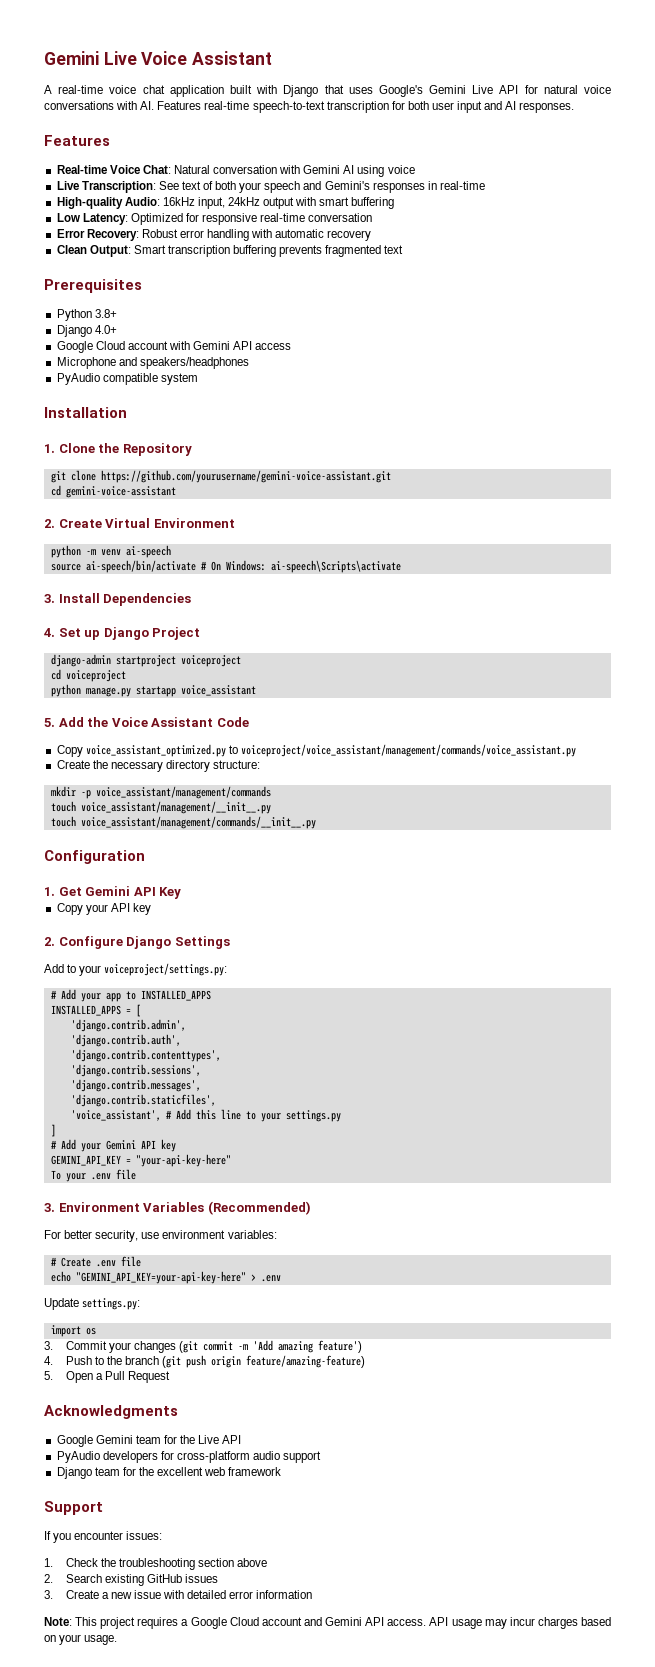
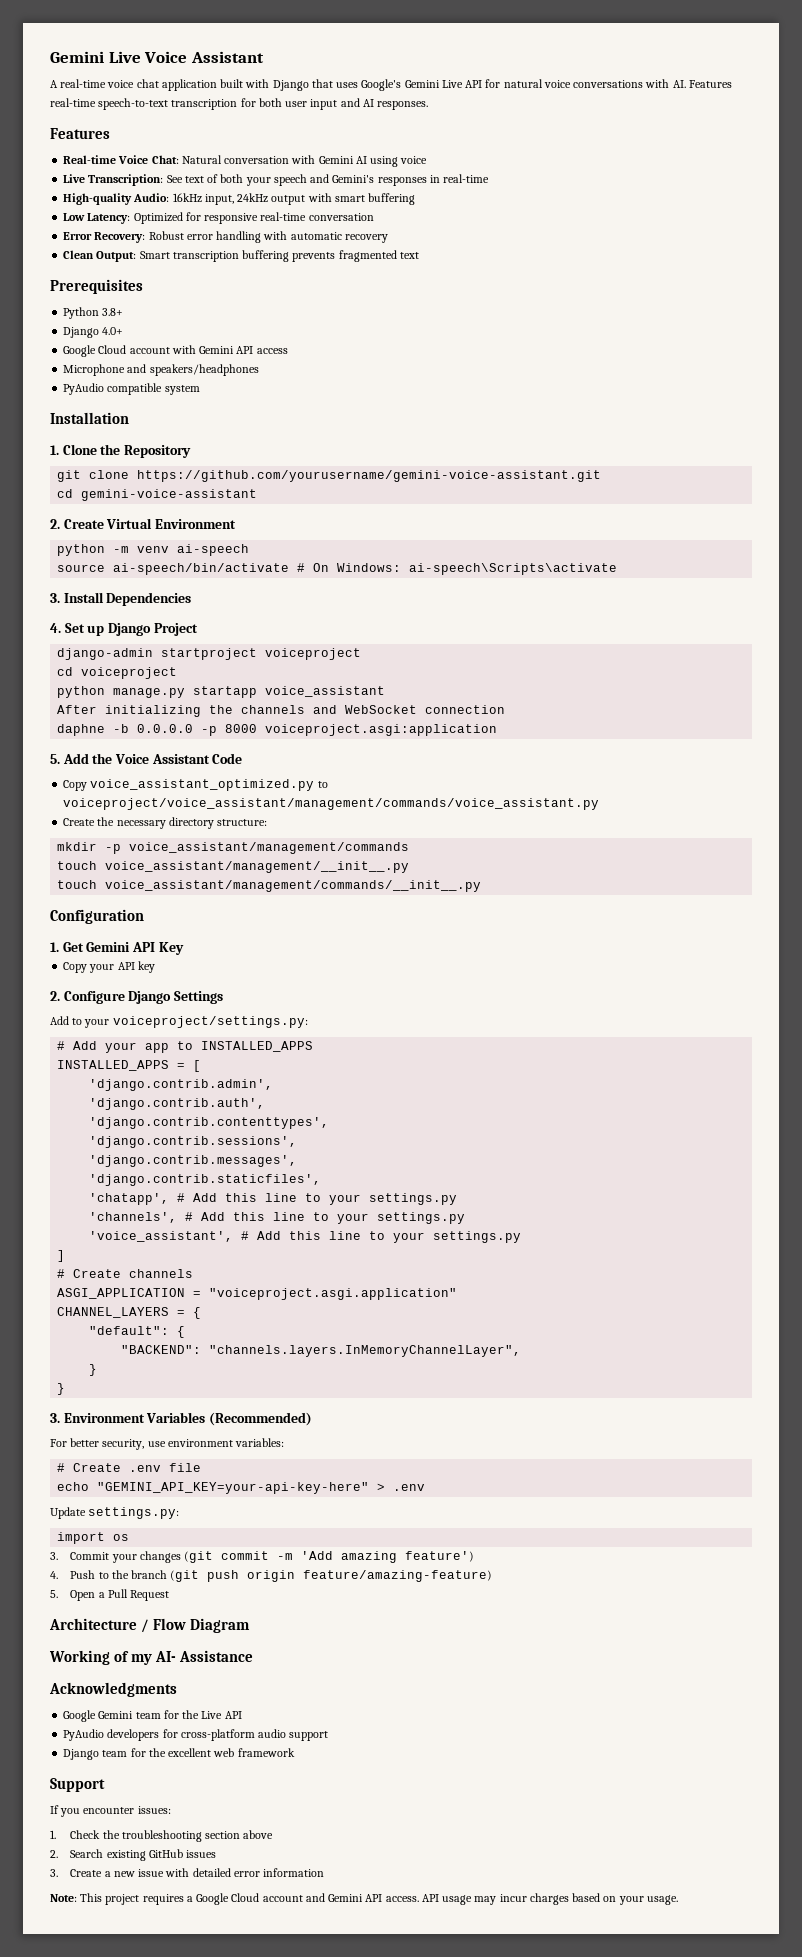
+ After initializing the channels and WebSocket connection
+ daphne -b 0.0.0.0 -p 8000 voiceproject.asgi:application
+ 'chatapp', # Add this line to your settings.py
+ 'channels', # Add this line to your settings.py
- # Add your Gemini API key
- GEMINI_API_KEY = "your-api-key-here"
- To your .env file
+ # Create channels
+ ASGI_APPLICATION = "voiceproject.asgi.application"
+ CHANNEL_LAYERS = {
+ "default": {
+ "BACKEND": "channels.layers.InMemoryChannelLayer",
+ }
+ }
+ Architecture / Flow Diagram
+ Working of my AI- Assistance

